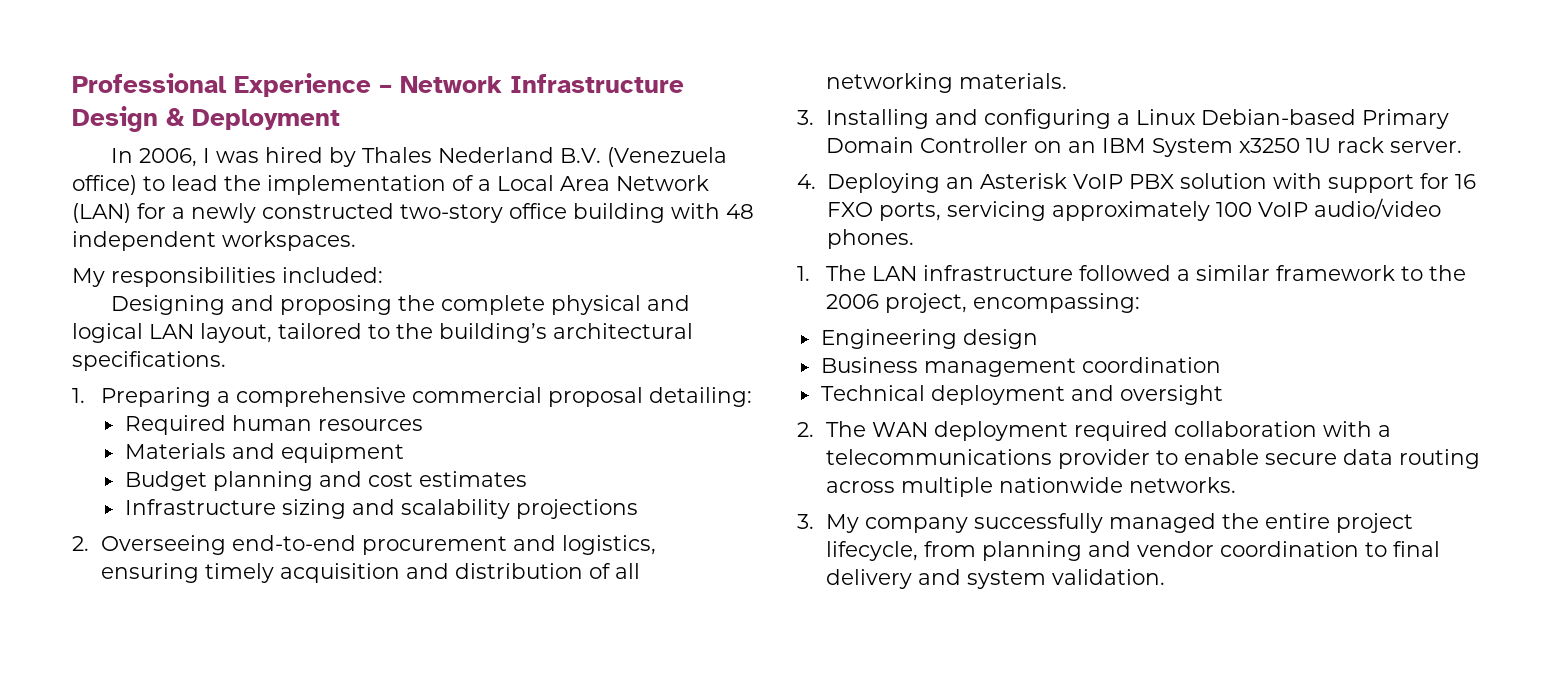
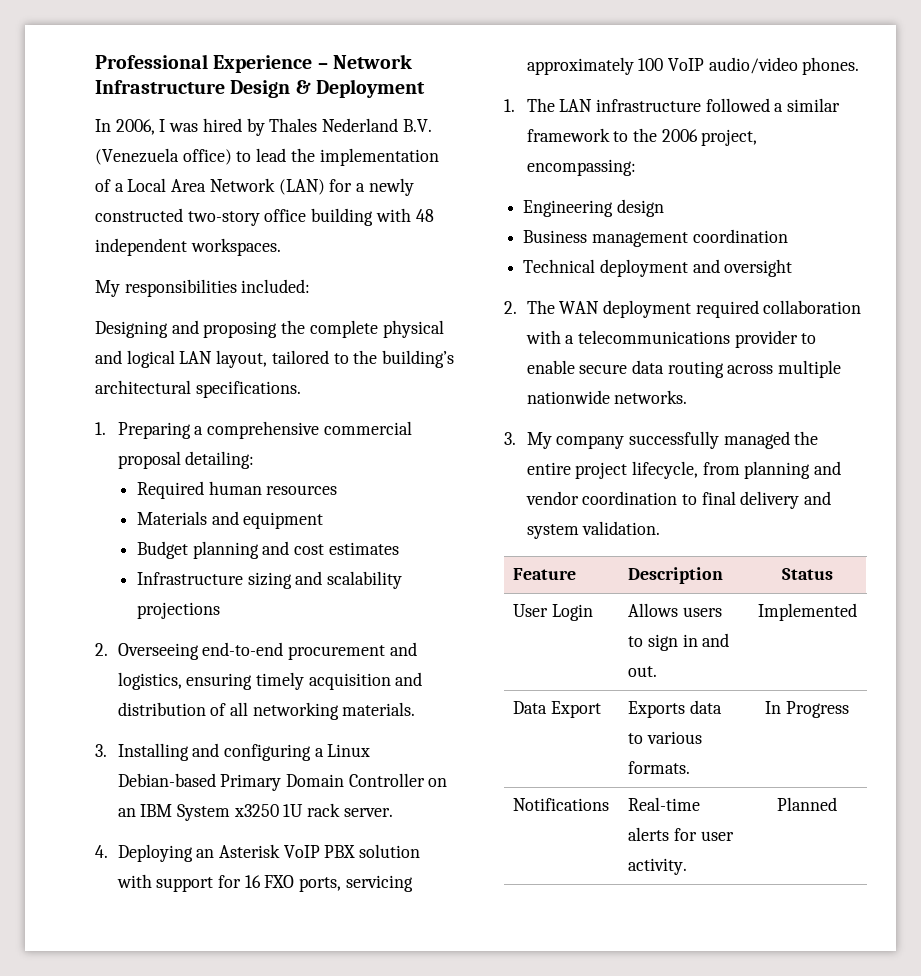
+ Feature | Description | Status
+ User Login | Allows users to sign in and out. | Implemented
+ Data Export | Exports data to various formats. | In Progress
+ Notifications | Real-time alerts for user activity. | Planned

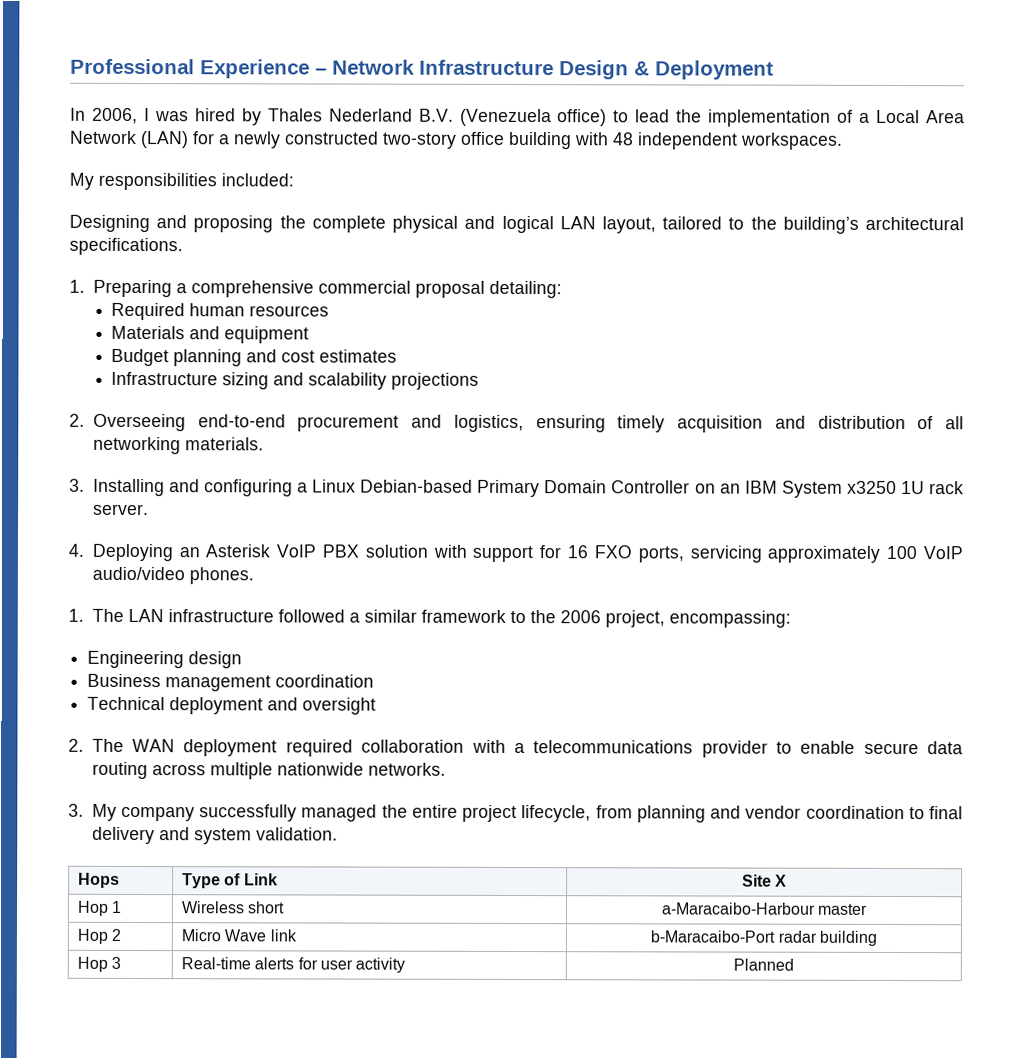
- Feature | Description | Status
- User Login | Allows users to sign in and out. | Implemented
- Data Export | Exports data to various formats. | In Progress
- Notifications | Real-time alerts for user activity. | Planned
+ Hops | Type of Link | Site X
+ Hop 1 | Wireless short | a-Maracaibo-Harbour master
+ Hop 2 | Micro Wave link | b-Maracaibo-Port radar building
+ Hop 3 | Real-time alerts for user activity | Planned

